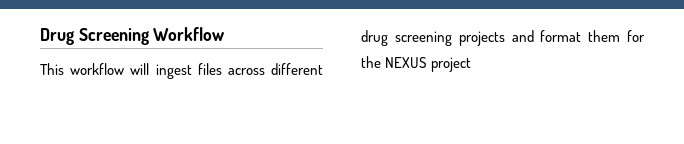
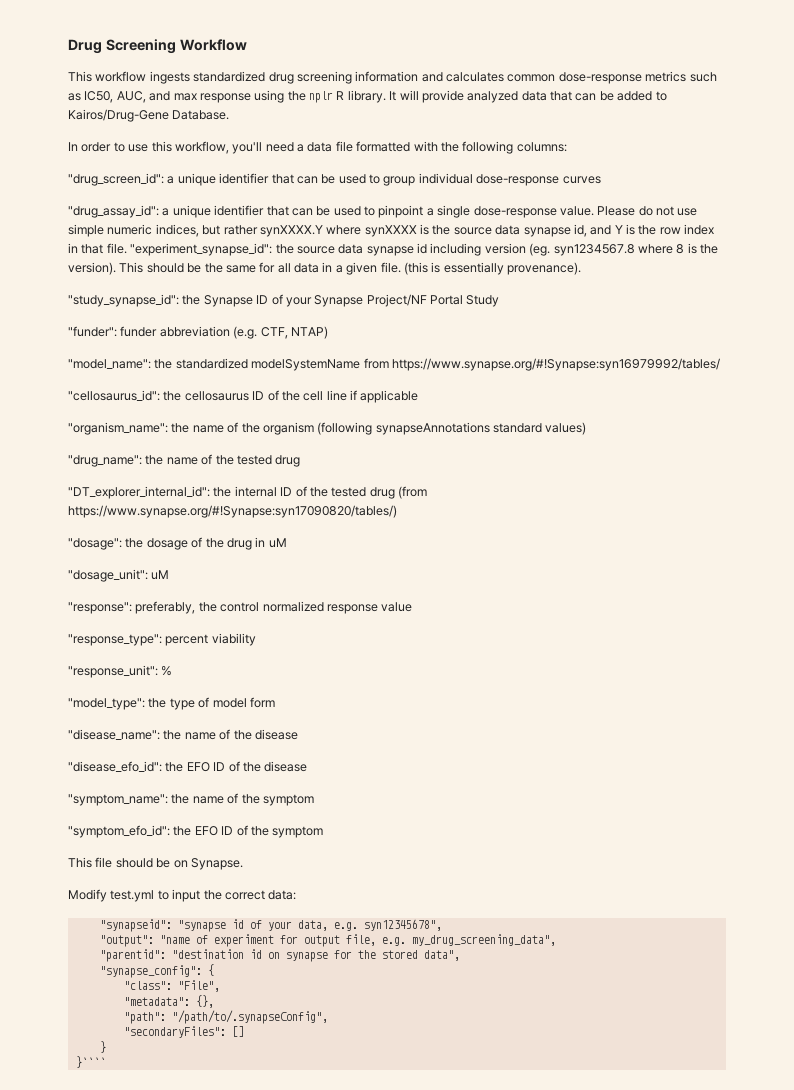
- This workflow will ingest files across different drug screening projects and format them for the NEXUS project
+ This workflow ingests standardized drug screening information and calculates common dose-response metrics such as IC50, AUC, and max response using the nplr R library. It will provide analyzed data that can be added to Kairos/Drug-Gene Database.
+ In order to use this workflow, you'll need a data file formatted with the following columns:
+ "drug_screen_id": a unique identifier that can be used to group individual dose-response curves
+ "drug_assay_id": a unique identifier that can be used to pinpoint a single dose-response value. Please do not use simple numeric indices, but rather synXXXX.Y where synXXXX is the source data synapse id, and Y is the row index in that file. "experiment_synapse_id": the source data synapse id including version (eg. syn1234567.8 where 8 is the version). This should be the same for all data in a given file. (this is essentially provenance).
+ "study_synapse_id": the Synapse ID of your Synapse Project/NF Portal Study
+ "funder": funder abbreviation (e.g. CTF, NTAP)
+ "model_name": the standardized modelSystemName from https://www.synapse.org/#!Synapse:syn16979992/tables/
+ "cellosaurus_id": the cellosaurus ID of the cell line if applicable
+ "organism_name": the name of the organism (following synapseAnnotations standard values)
+ "drug_name": the name of the tested drug
+ "DT_explorer_internal_id": the internal ID of the tested drug (from https://www.synapse.org/#!Synapse:syn17090820/tables/)
+ "dosage": the dosage of the drug in uM
+ "dosage_unit": uM
+ "response": preferably, the control normalized response value
+ "response_type": percent viability
+ "response_unit": %
+ "model_type": the type of model form
+ "disease_name": the name of the disease
+ "disease_efo_id": the EFO ID of the disease
+ "symptom_name": the name of the symptom
+ "symptom_efo_id": the EFO ID of the symptom
+ This file should be on Synapse.
+ Modify test.yml to input the correct data:
+ "synapseid": "synapse id of your data, e.g. syn12345678",
+ "output": "name of experiment for output file, e.g. my_drug_screening_data",
+ "parentid": "destination id on synapse for the stored data",
+ "synapse_config": {
+ "class": "File",
+ "metadata": {},
+ "path": "/path/to/.synapseConfig",
+ "secondaryFiles": []
+ }
+ }````

